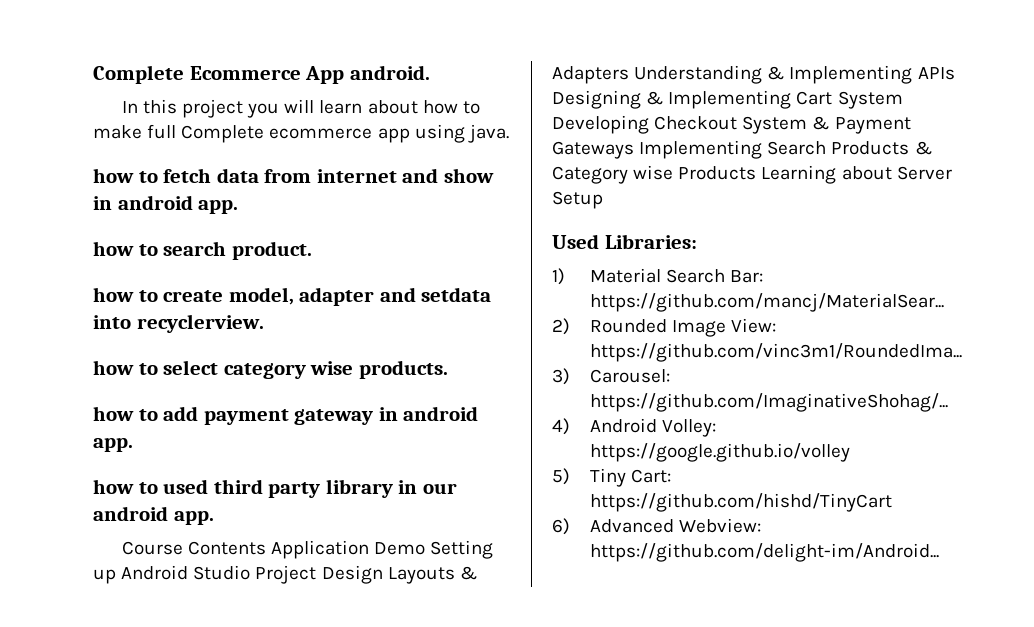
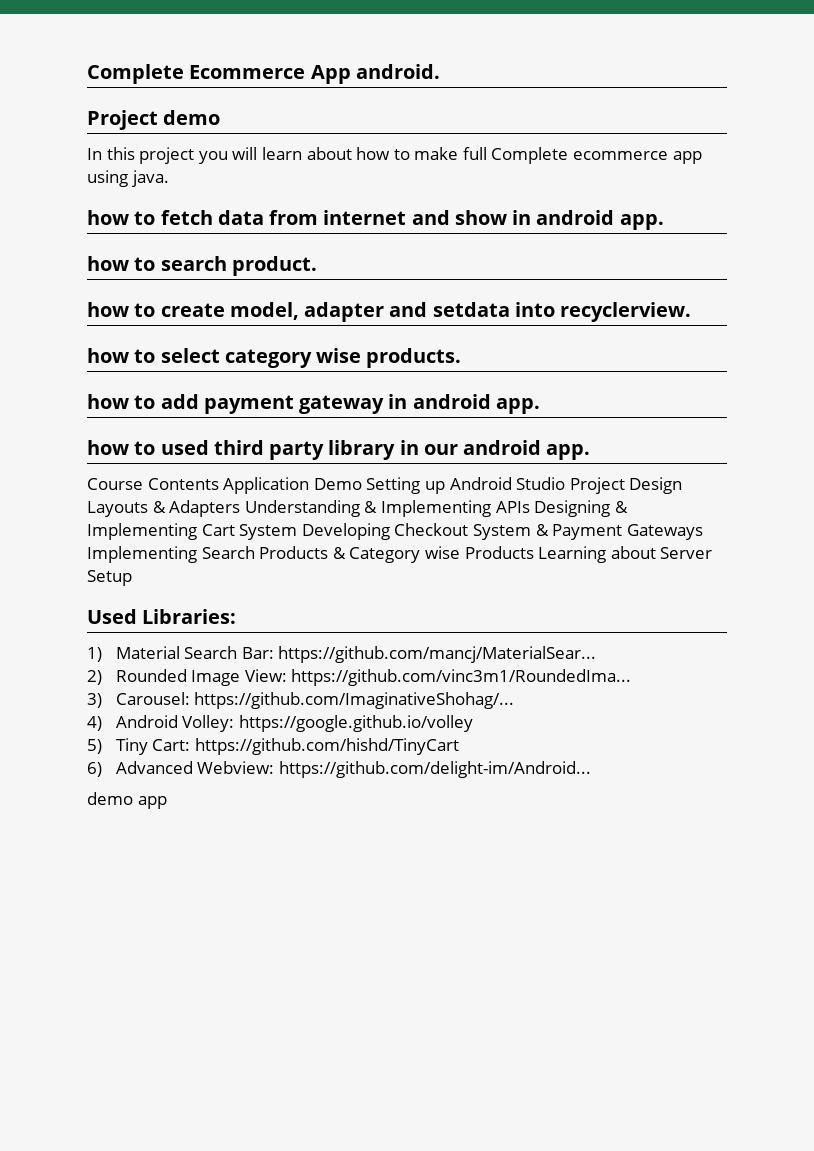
+ Project demo
+ demo app

